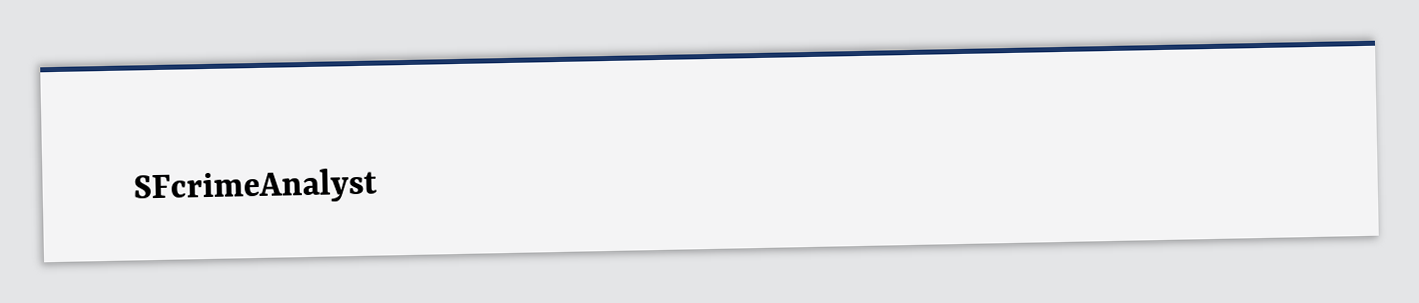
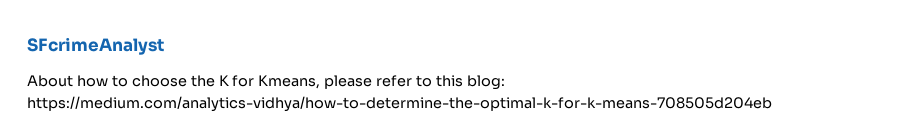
+ About how to choose the K for Kmeans, please refer to this blog: https://medium.com/analytics-vidhya/how-to-determine-the-optimal-k-for-k-means-708505d204eb

